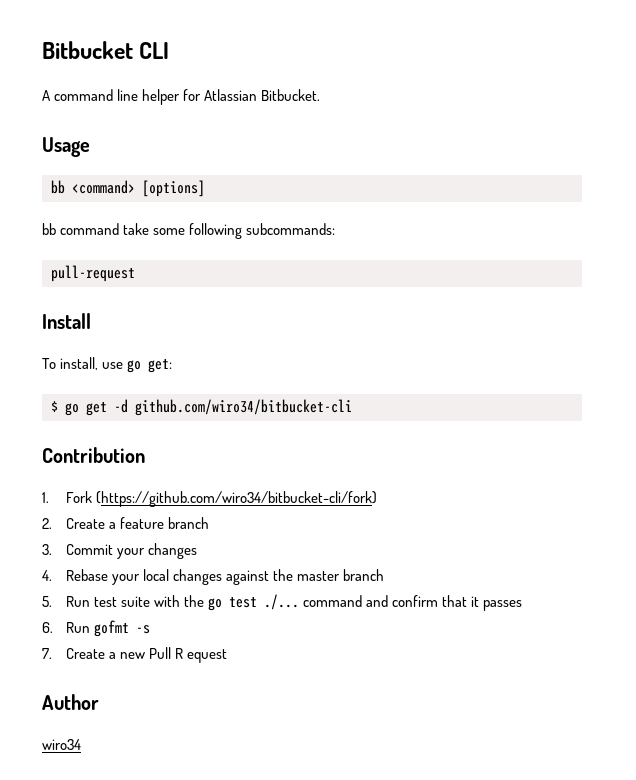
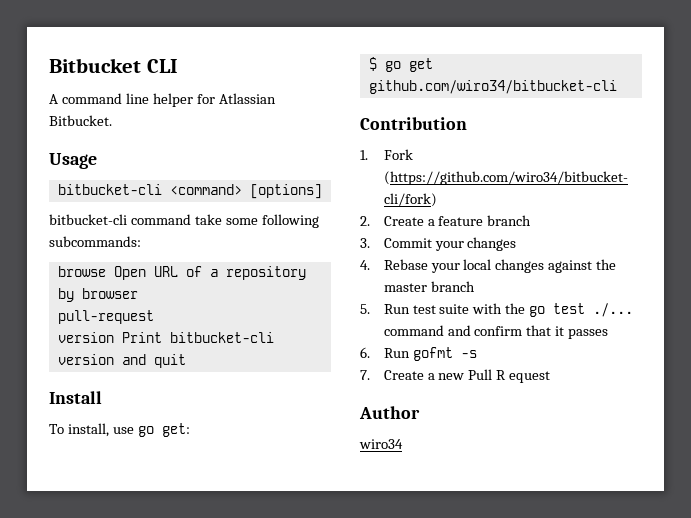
- bb <command> [options]
+ bitbucket-cli <command> [options]
- bb command take some following subcommands:
+ bitbucket-cli command take some following subcommands:
+ browse Open URL of a repository by browser
  pull-request
+ version Print bitbucket-cli version and quit
- $ go get -d github.com/wiro34/bitbucket-cli
+ $ go get github.com/wiro34/bitbucket-cli

